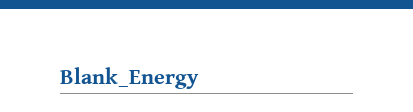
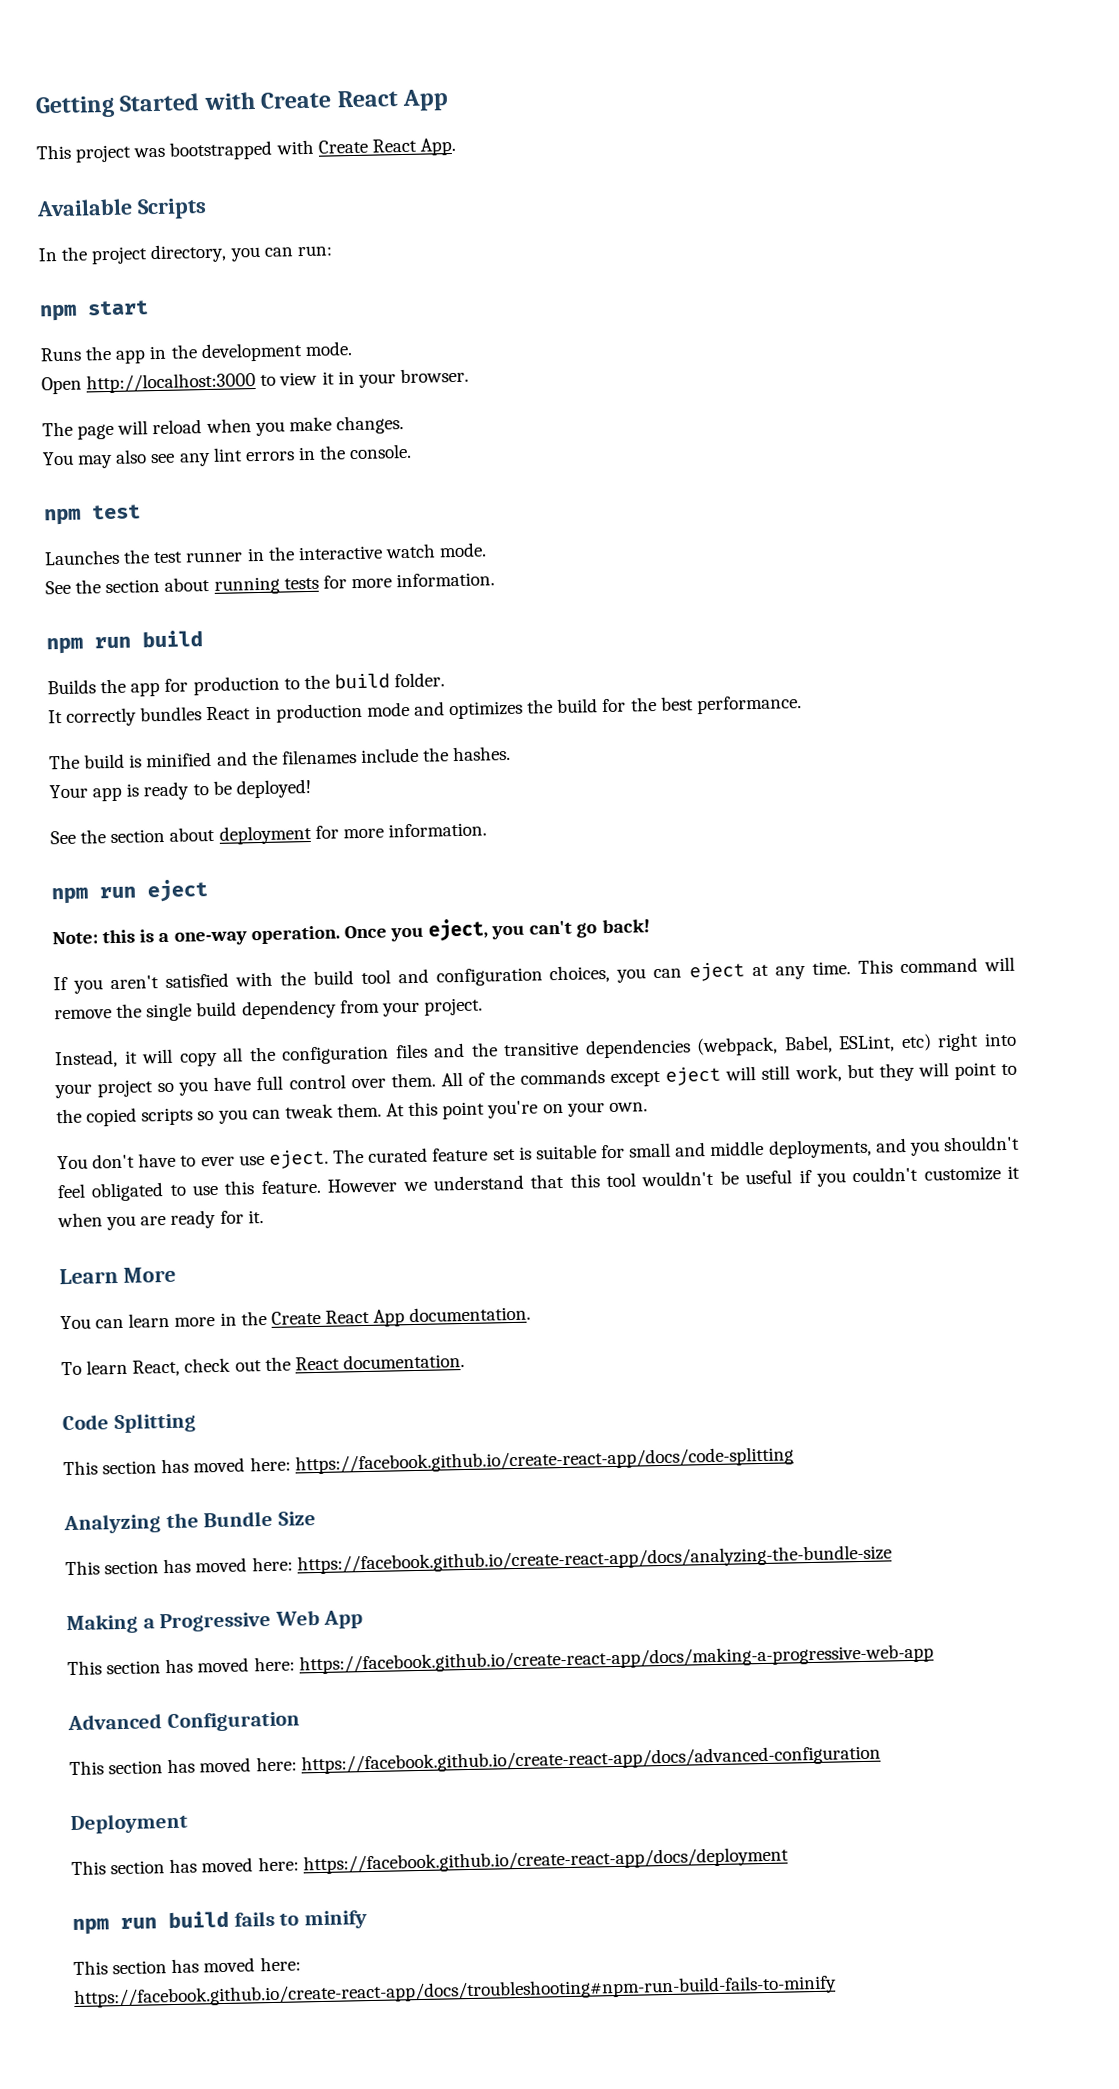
- Blank_Energy
+ Getting Started with Create React App
+ This project was bootstrapped with Create React App.
+ Available Scripts
+ In the project directory, you can run:
+ npm start
+ Runs the app in the development mode.
+ Open http://localhost:3000 to view it in your browser.
+ The page will reload when you make changes.
+ You may also see any lint errors in the console.
+ npm test
+ Launches the test runner in the interactive watch mode.
+ See the section about running tests for more information.
+ npm run build
+ Builds the app for production to the build folder.
+ It correctly bundles React in production mode and optimizes the build for the best performance.
+ The build is minified and the filenames include the hashes.
+ Your app is ready to be deployed!
+ See the section about deployment for more information.
+ npm run eject
+ Note: this is a one-way operation. Once you eject, you can't go back!
+ If you aren't satisfied with the build tool and configuration choices, you can eject at any time. This command will remove the single build dependency from your project.
+ Instead, it will copy all the configuration files and the transitive dependencies (webpack, Babel, ESLint, etc) right into your project so you have full control over them. All of the commands except eject will still work, but they will point to the copied scripts so you can tweak them. At this point you're on your own.
+ You don't have to ever use eject. The curated feature set is suitable for small and middle deployments, and you shouldn't feel obligated to use this feature. However we understand that this tool wouldn't be useful if you couldn't customize it when you are ready for it.
+ Learn More
+ You can learn more in the Create React App documentation.
+ To learn React, check out the React documentation.
+ Code Splitting
+ This section has moved here: https://facebook.github.io/create-react-app/docs/code-splitting
+ Analyzing the Bundle Size
+ This section has moved here: https://facebook.github.io/create-react-app/docs/analyzing-the-bundle-size
+ Making a Progressive Web App
+ This section has moved here: https://facebook.github.io/create-react-app/docs/making-a-progressive-web-app
+ Advanced Configuration
+ This section has moved here: https://facebook.github.io/create-react-app/docs/advanced-configuration
+ Deployment
+ This section has moved here: https://facebook.github.io/create-react-app/docs/deployment
+ npm run build fails to minify
+ This section has moved here: https://facebook.github.io/create-react-app/docs/troubleshooting#npm-run-build-fails-to-minify

